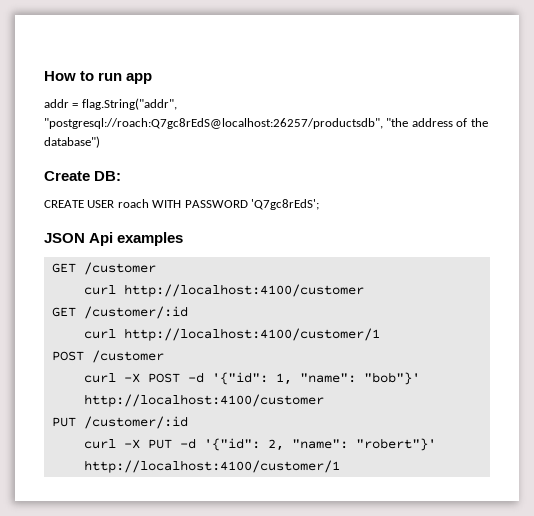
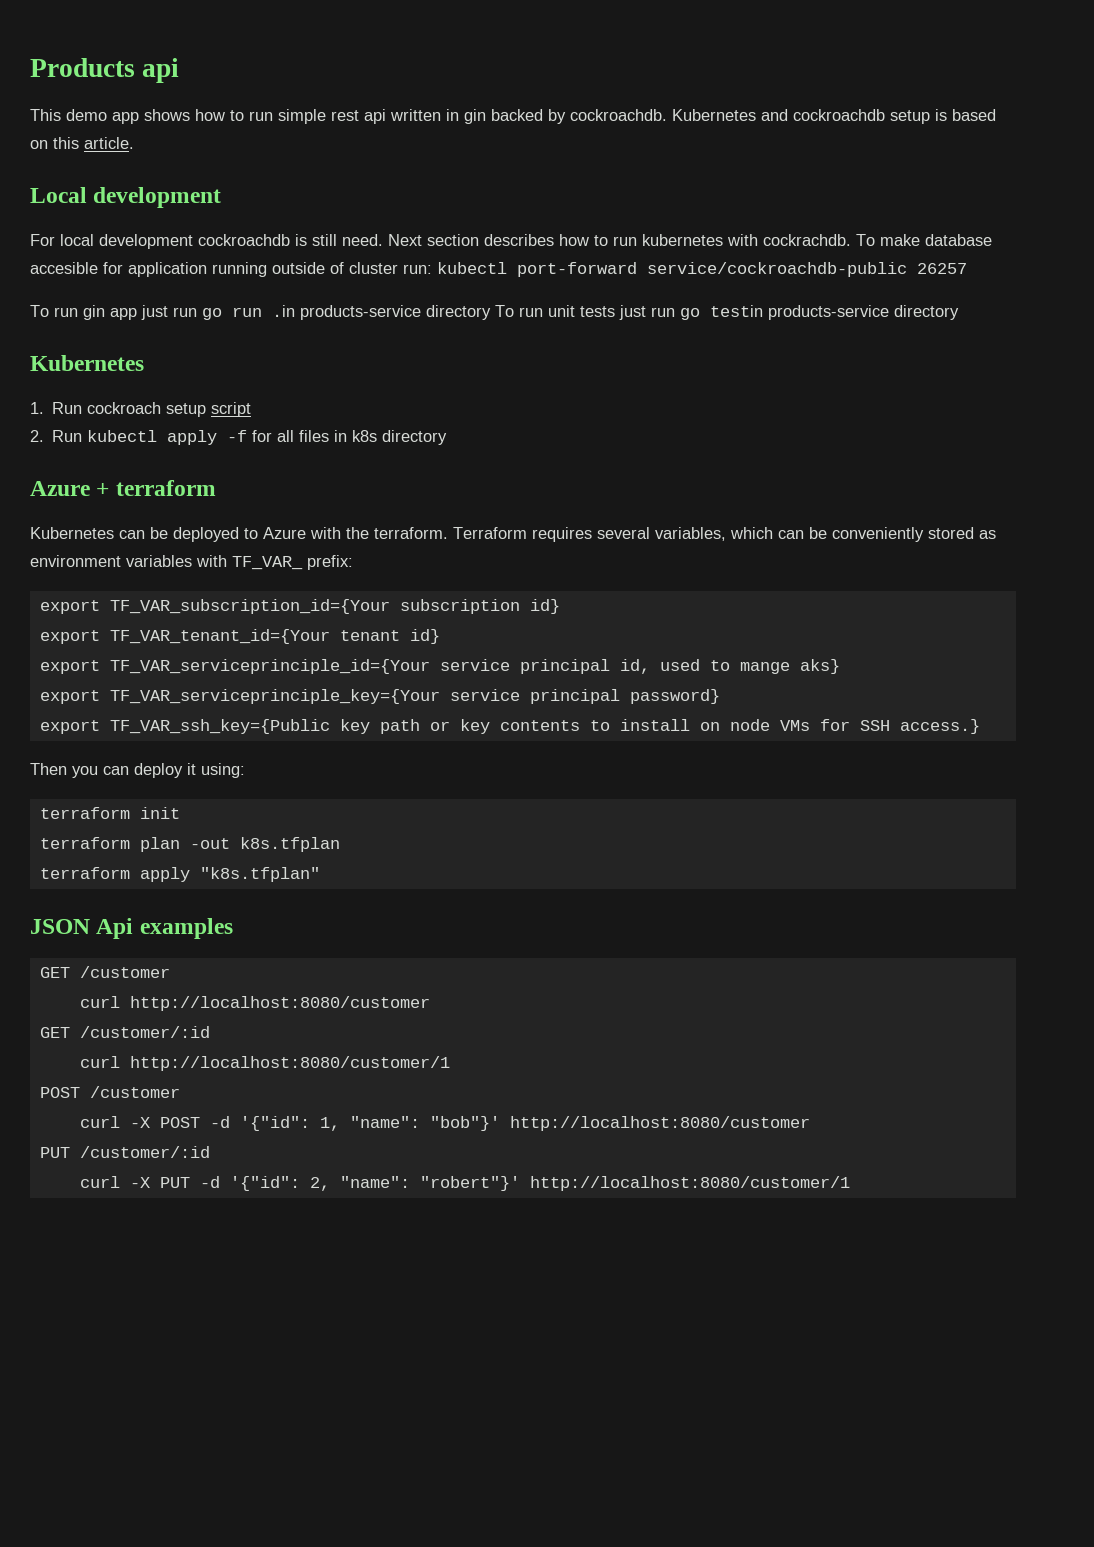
- How to run app
- addr = flag.String("addr", "postgresql://roach:Q7gc8rEdS@localhost:26257/productsdb", "the address of the database")
- Create DB:
- CREATE USER roach WITH PASSWORD 'Q7gc8rEdS';
+ Products api
+ This demo app shows how to run simple rest api written in gin backed by cockroachdb. Kubernetes and cockroachdb setup is based on this article.
+ Local development
+ For local development cockroachdb is still need. Next section describes how to run kubernetes with cockrachdb. To make database accesible for application running outside of cluster run: kubectl port-forward service/cockroachdb-public 26257
+ To run gin app just run go run .in products-service directory To run unit tests just run go testin products-service directory
+ Kubernetes
+ 1. Run cockroach setup script
+ 2. Run kubectl apply -f for all files in k8s directory
+ Azure + terraform
+ Kubernetes can be deployed to Azure with the terraform. Terraform requires several variables, which can be conveniently stored as environment variables with TF_VAR_ prefix:
+ export TF_VAR_subscription_id={Your subscription id}
+ export TF_VAR_tenant_id={Your tenant id}
+ export TF_VAR_serviceprinciple_id={Your service principal id, used to mange aks}
+ export TF_VAR_serviceprinciple_key={Your service principal password}
+ export TF_VAR_ssh_key={Public key path or key contents to install on node VMs for SSH access.}
+ Then you can deploy it using:
+ terraform init
+ terraform plan -out k8s.tfplan
+ terraform apply "k8s.tfplan"
- curl http://localhost:4100/customer
+ curl http://localhost:8080/customer
- curl http://localhost:4100/customer/1
+ curl http://localhost:8080/customer/1
- curl -X POST -d '{"id": 1, "name": "bob"}' http://localhost:4100/customer
+ curl -X POST -d '{"id": 1, "name": "bob"}' http://localhost:8080/customer
- curl -X PUT -d '{"id": 2, "name": "robert"}' http://localhost:4100/customer/1
+ curl -X PUT -d '{"id": 2, "name": "robert"}' http://localhost:8080/customer/1

